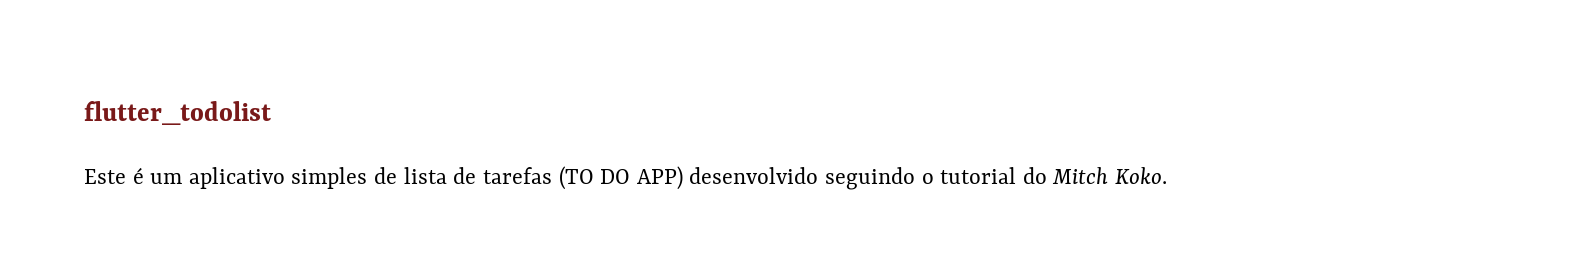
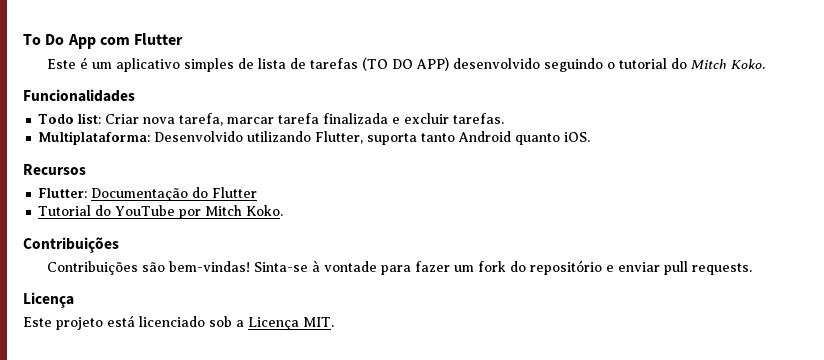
- flutter_todolist
+ To Do App com Flutter
+ Funcionalidades
+ Todo list: Criar nova tarefa, marcar tarefa finalizada e excluir tarefas.
+ Multiplataforma: Desenvolvido utilizando Flutter, suporta tanto Android quanto iOS.
+ Recursos
+ Flutter: Documentação do Flutter
+ Tutorial do YouTube por Mitch Koko.
+ Contribuições
+ Contribuições são bem-vindas! Sinta-se à vontade para fazer um fork do repositório e enviar pull requests.
+ Licença
+ Este projeto está licenciado sob a Licença MIT.

